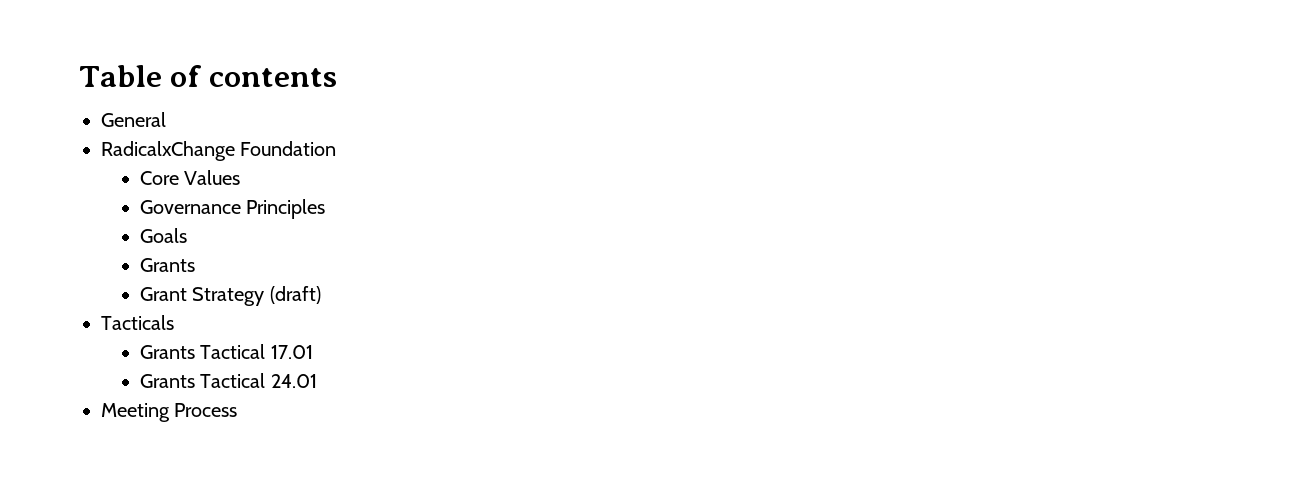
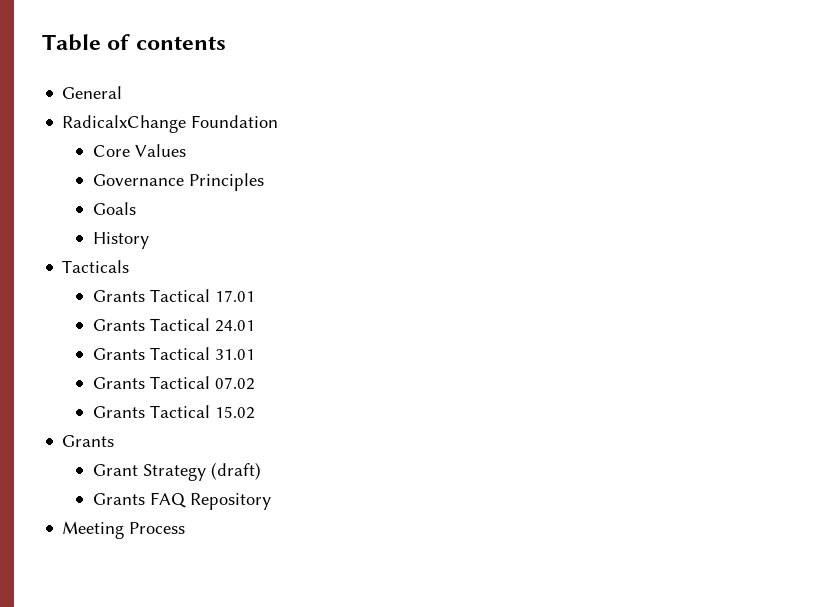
  Goals
- Grants
- Grant Strategy (draft)
+ History
+ Grants Tactical 31.01
+ Grants Tactical 07.02
+ Grants Tactical 15.02
+ Grants
+ Grant Strategy (draft)
+ Grants FAQ Repository

